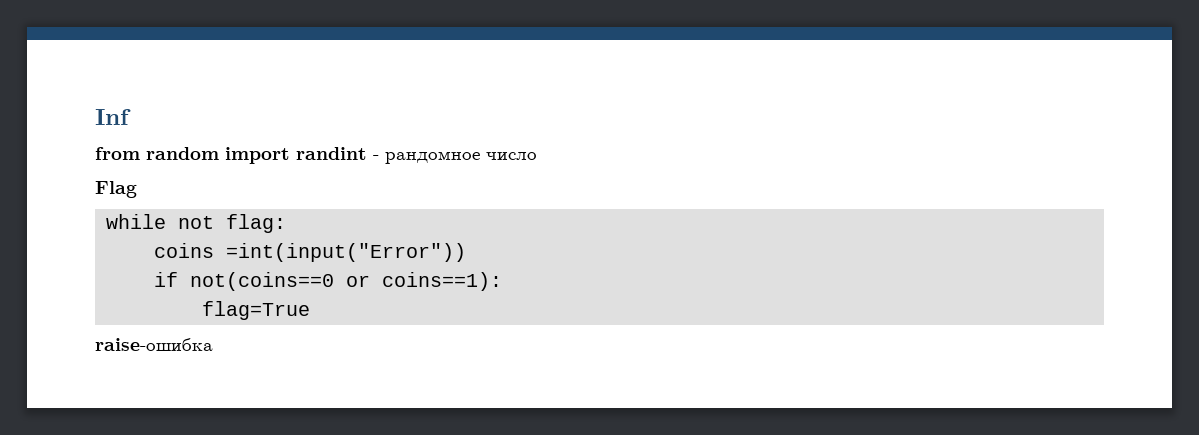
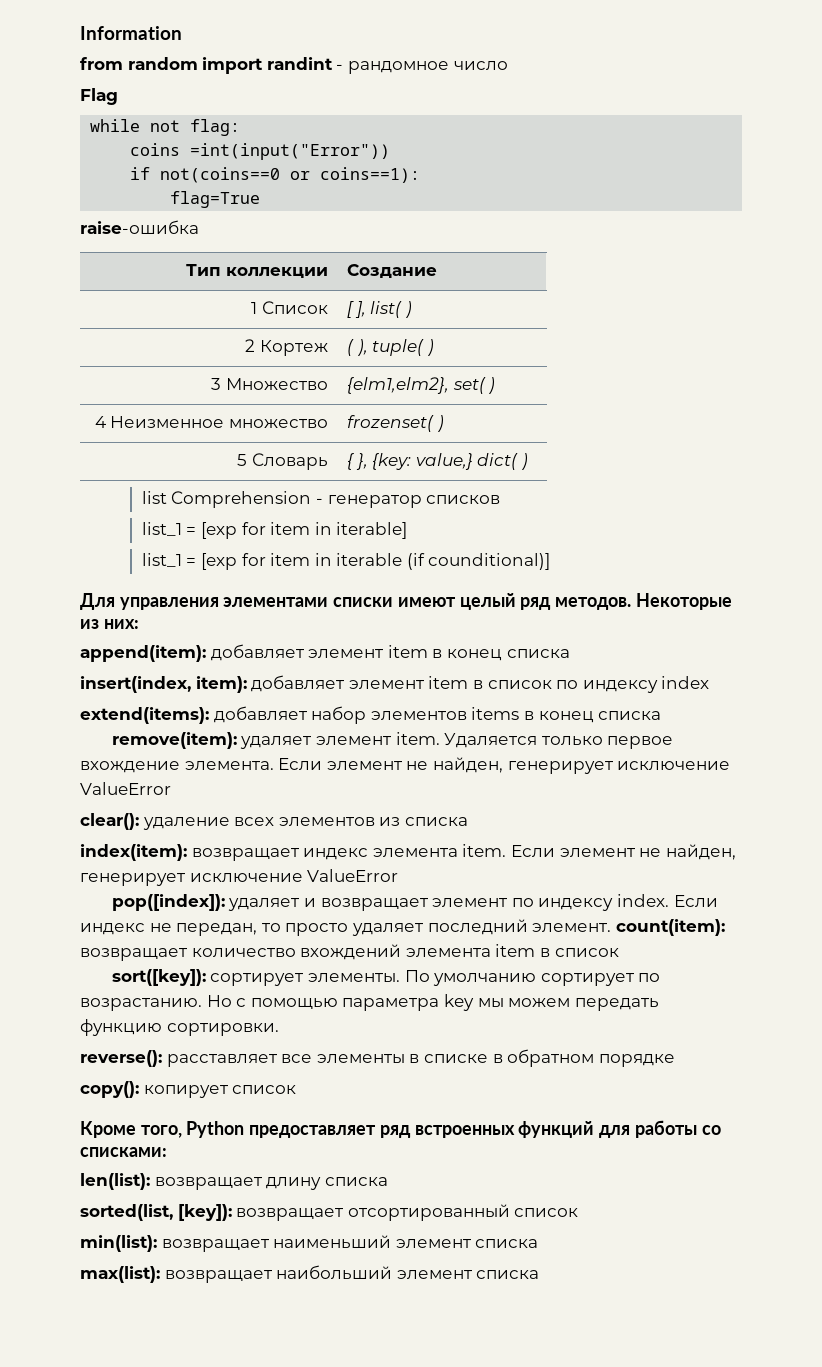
- Inf
+ Information
+ Тип коллекции | Создание
+ 1 Список | [ ], list( )
+ 2 Кортеж | ( ), tuple( )
+ 3 Множество | {elm1,elm2}, set( )
+ 4 Неизменное множество | frozenset( )
+ 5 Словарь | { }, {key: value,} dict( )
+ list Comprehension - генератор списков
+ list_1 = [exp for item in iterable]
+ list_1 = [exp for item in iterable (if counditional)]
+ Для управления элементами списки имеют целый ряд методов. Некоторые из них:
+ append(item): добавляет элемент item в конец списка
+ insert(index, item): добавляет элемент item в список по индексу index
+ extend(items): добавляет набор элементов items в конец списка
+ remove(item): удаляет элемент item. Удаляется только первое вхождение элемента. Если элемент не найден, генерирует исключение ValueError
+ clear(): удаление всех элементов из списка
+ index(item): возвращает индекс элемента item. Если элемент не найден, генерирует исключение ValueError
+ pop([index]): удаляет и возвращает элемент по индексу index. Если индекс не передан, то просто удаляет последний элемент. count(item): возвращает количество вхождений элемента item в список
+ sort([key]): сортирует элементы. По умолчанию сортирует по возрастанию. Но с помощью параметра key мы можем передать функцию сортировки.
+ reverse(): расставляет все элементы в списке в обратном порядке
+ copy(): копирует список
+ Кроме того, Python предоставляет ряд встроенных функций для работы со списками:
+ len(list): возвращает длину списка
+ sorted(list, [key]): возвращает отсортированный список
+ min(list): возвращает наименьший элемент списка
+ max(list): возвращает наибольший элемент списка

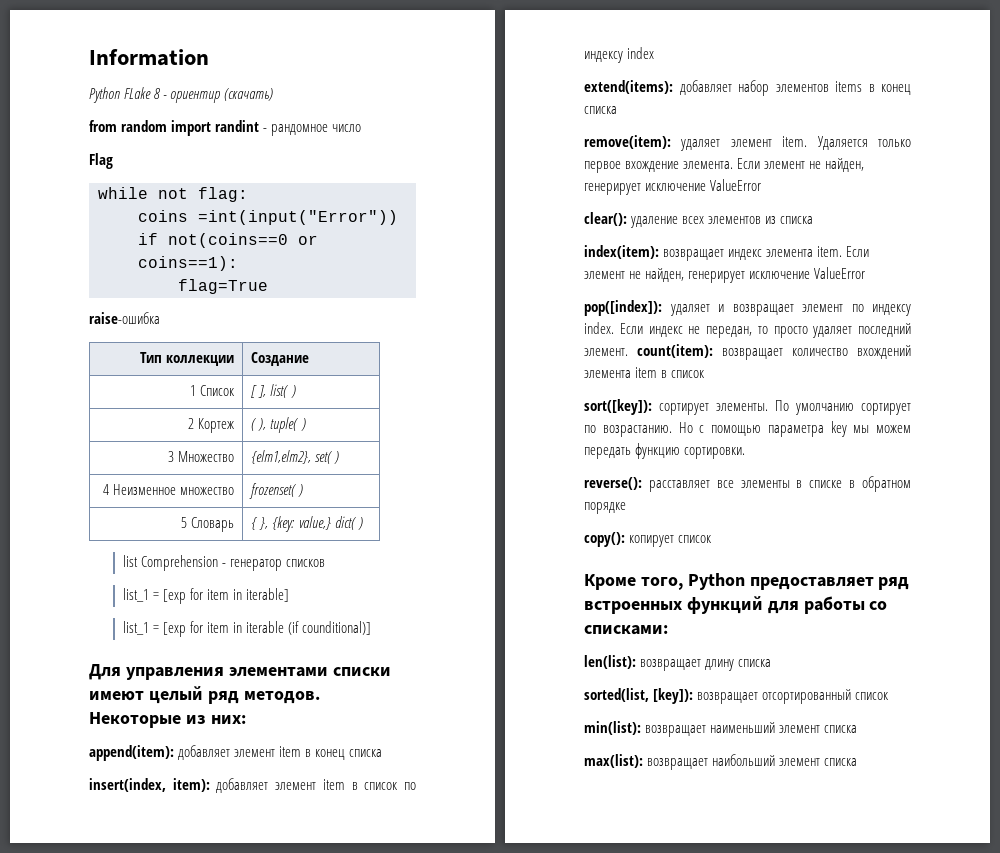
+ Python FLake 8 - ориентир (скачать)

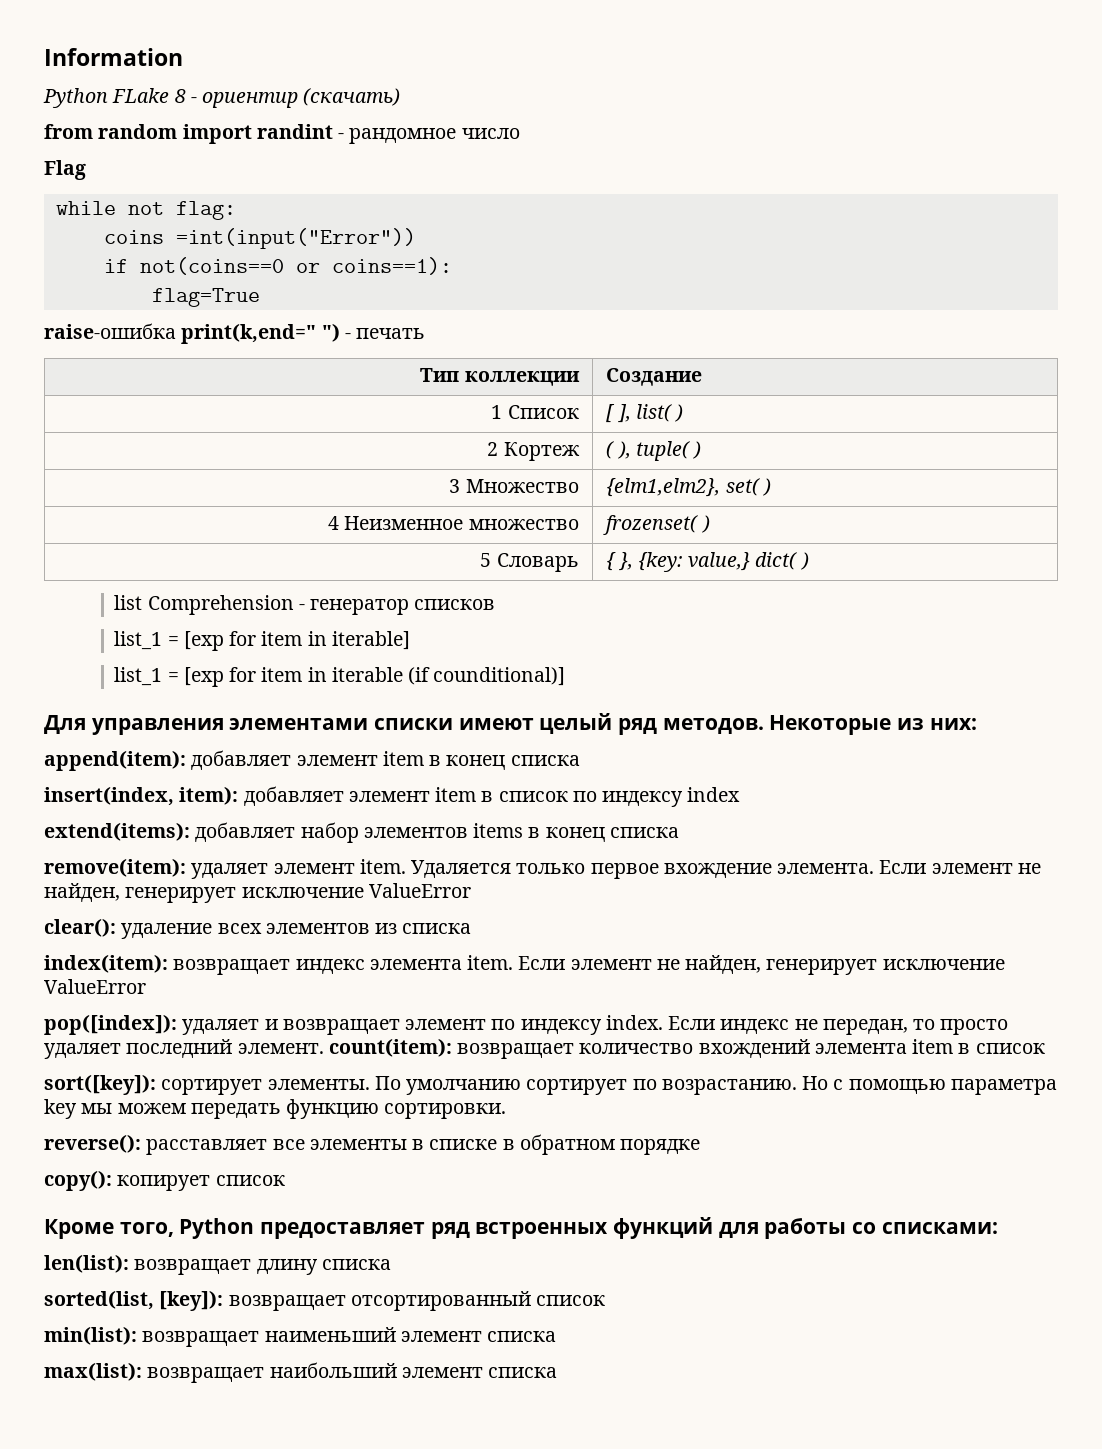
- raise-ошибка
+ raise-ошибка print(k,end=" ") - печать

